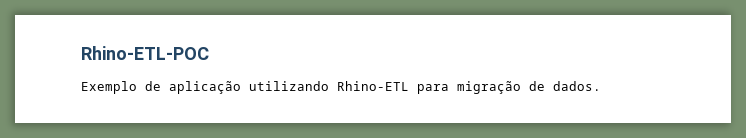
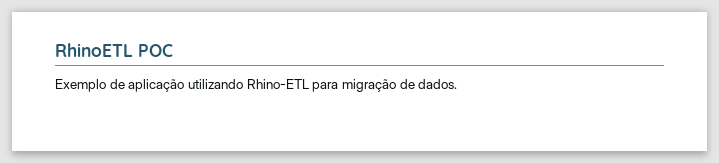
- Rhino-ETL-POC
+ RhinoETL POC

